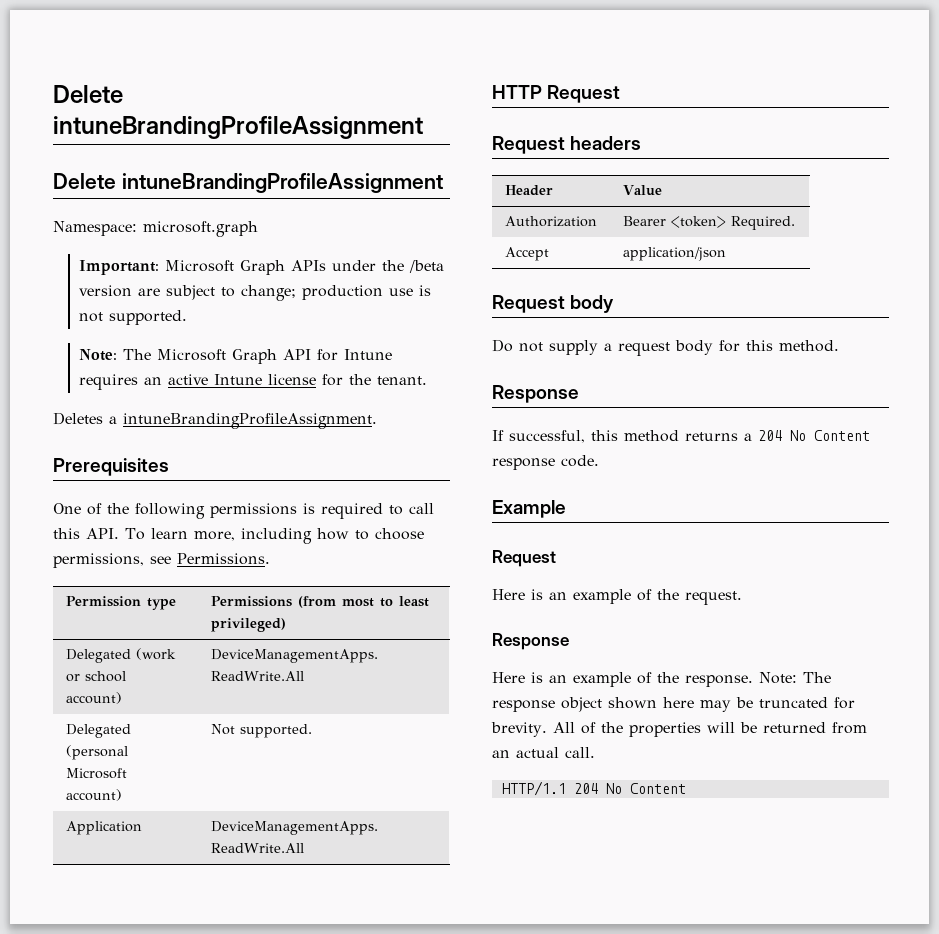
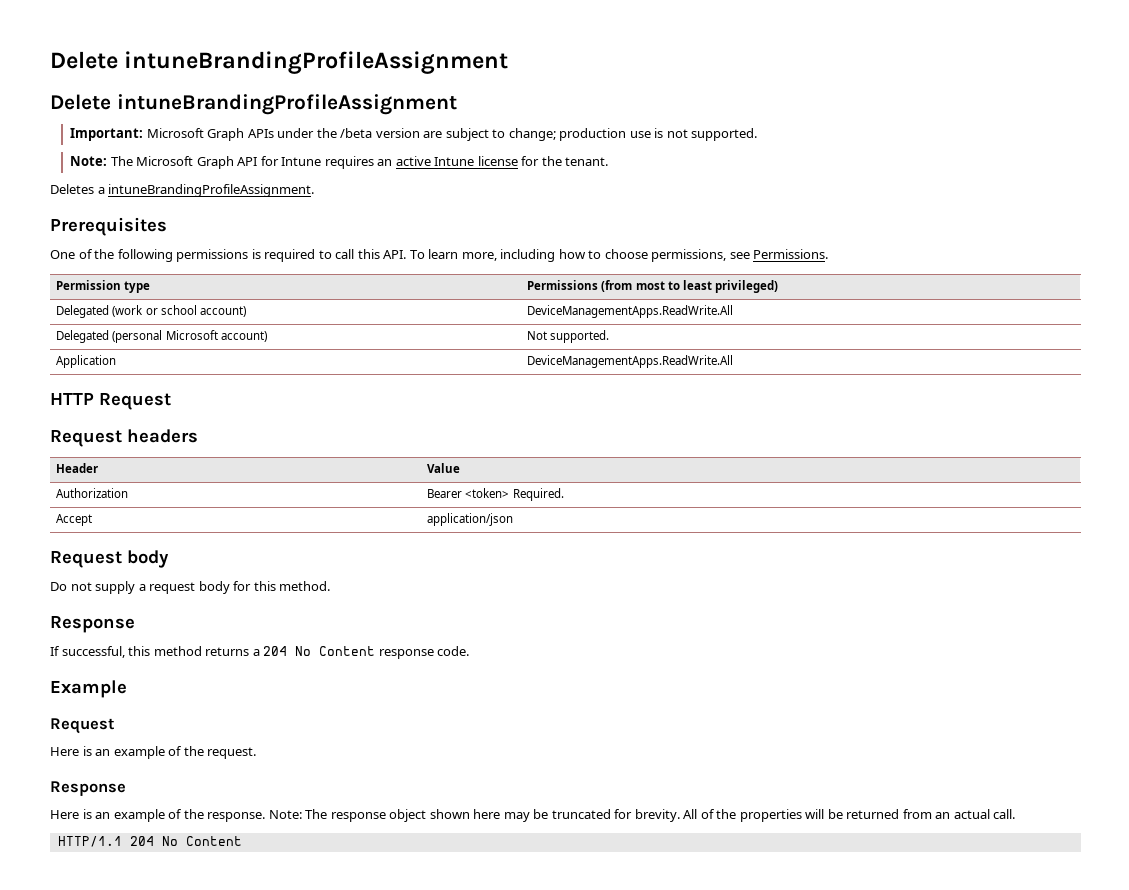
- Namespace: microsoft.graph

